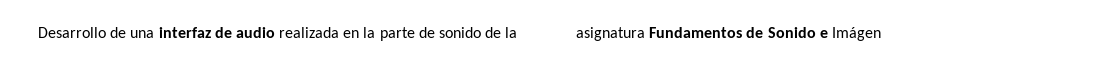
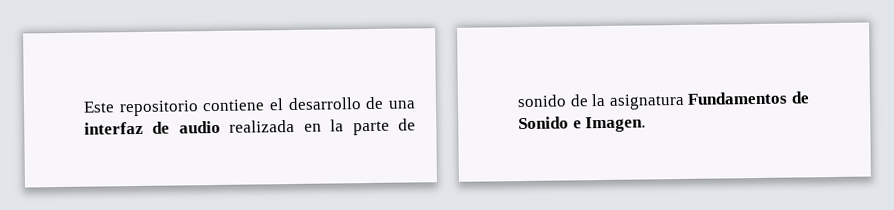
- Desarrollo de una interfaz de audio realizada en la parte de sonido de la asignatura Fundamentos de Sonido e Imágen
+ Este repositorio contiene el desarrollo de una interfaz de audio realizada en la parte de sonido de la asignatura Fundamentos de Sonido e Imagen.

